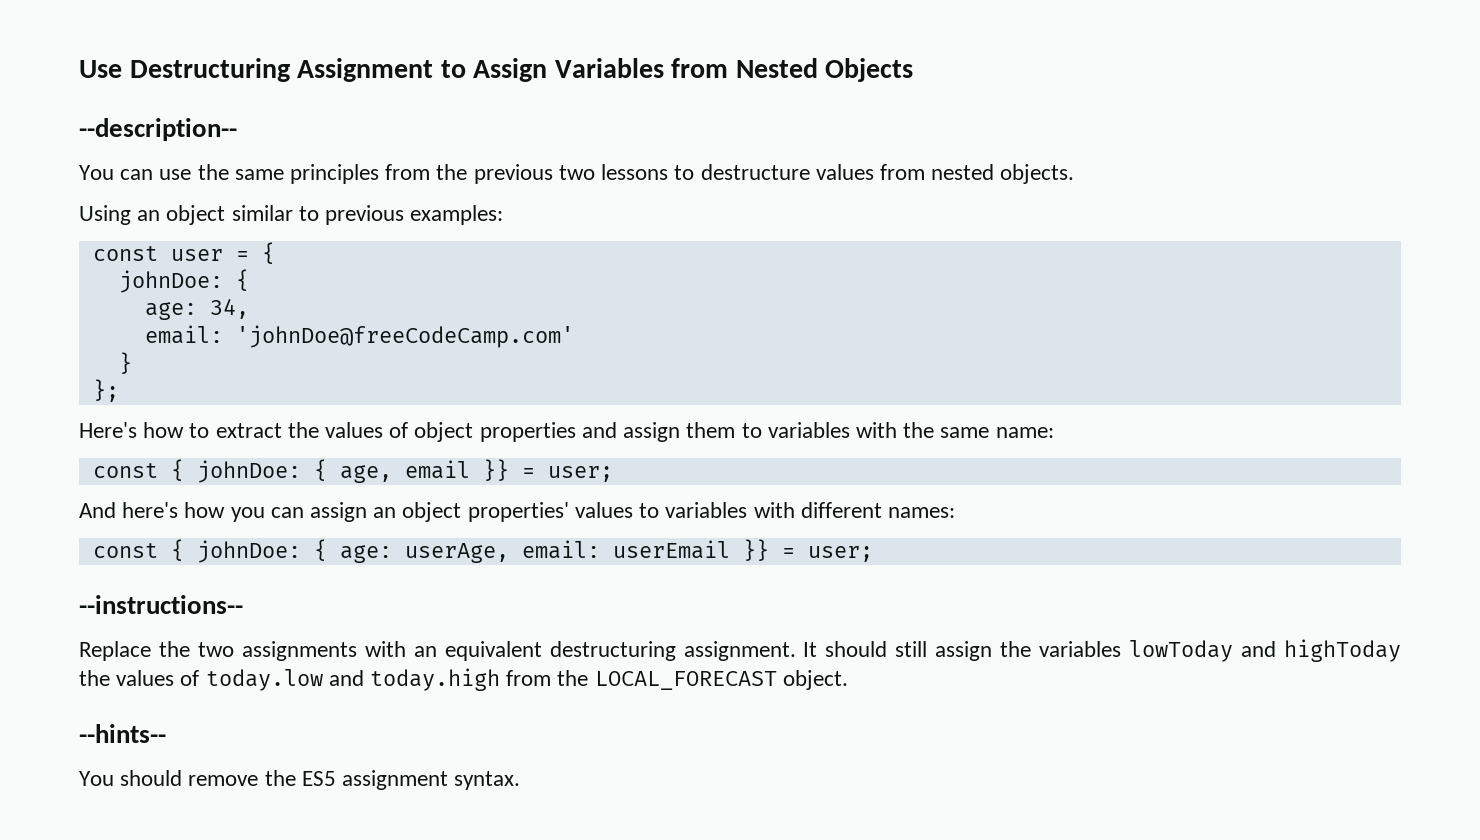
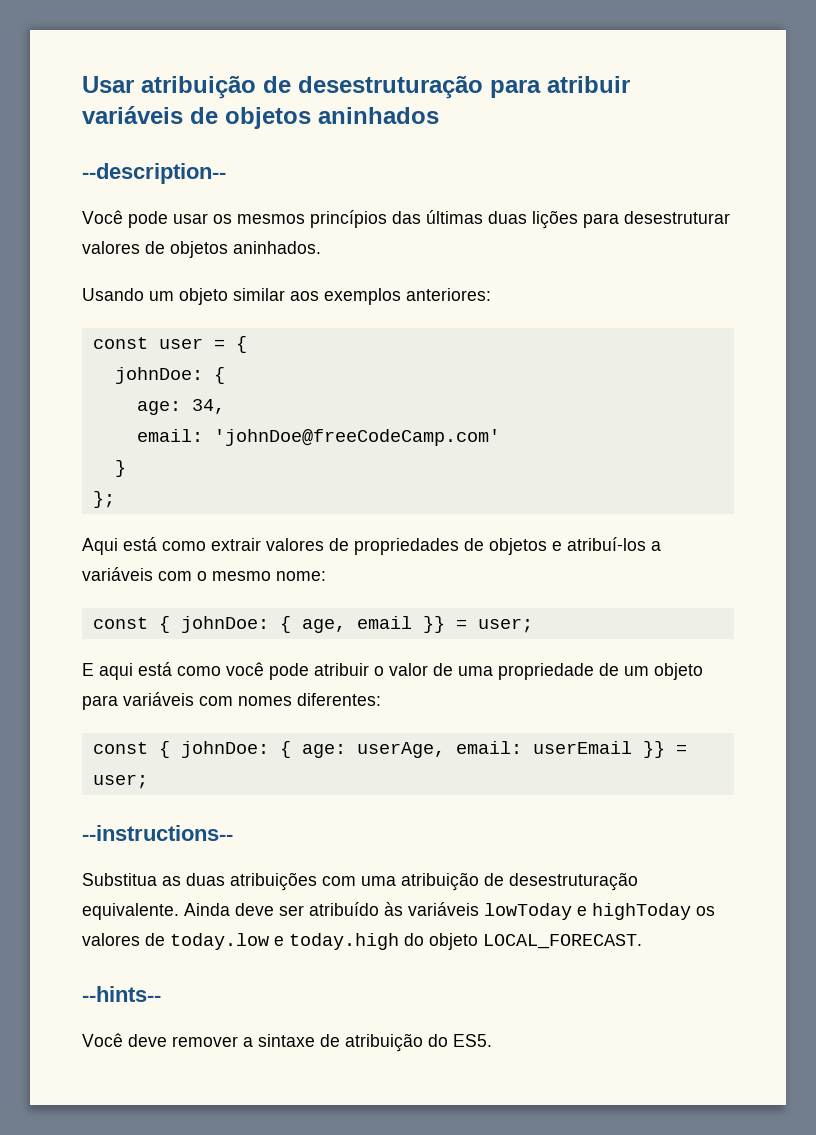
- Use Destructuring Assignment to Assign Variables from Nested Objects
+ Usar atribuição de desestruturação para atribuir variáveis de objetos aninhados
  --description--
- You can use the same principles from the previous two lessons to destructure values from nested objects.
- Using an object similar to previous examples:
+ Você pode usar os mesmos princípios das últimas duas lições para desestruturar valores de objetos aninhados.
+ Usando um objeto similar aos exemplos anteriores:
- Here's how to extract the values of object properties and assign them to variables with the same name:
+ Aqui está como extrair valores de propriedades de objetos e atribuí-los a variáveis com o mesmo nome:
- And here's how you can assign an object properties' values to variables with different names:
+ E aqui está como você pode atribuir o valor de uma propriedade de um objeto para variáveis com nomes diferentes:
- Replace the two assignments with an equivalent destructuring assignment. It should still assign the variables lowToday and highToday the values of today.low and today.high from the LOCAL_FORECAST object.
+ Substitua as duas atribuições com uma atribuição de desestruturação equivalente. Ainda deve ser atribuído às variáveis lowToday e highToday os valores de today.low e today.high do objeto LOCAL_FORECAST.
  --hints--
- You should remove the ES5 assignment syntax.
+ Você deve remover a sintaxe de atribuição do ES5.

